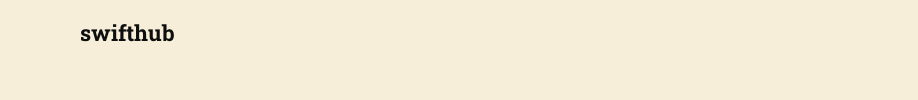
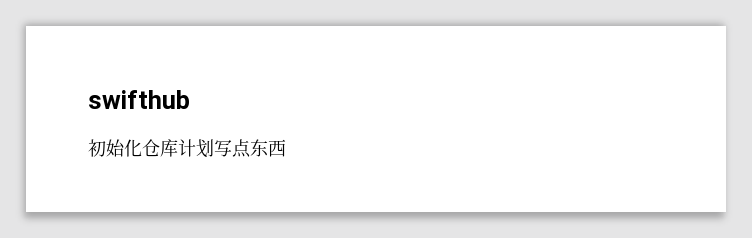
+ 初始化仓库计划写点东西

